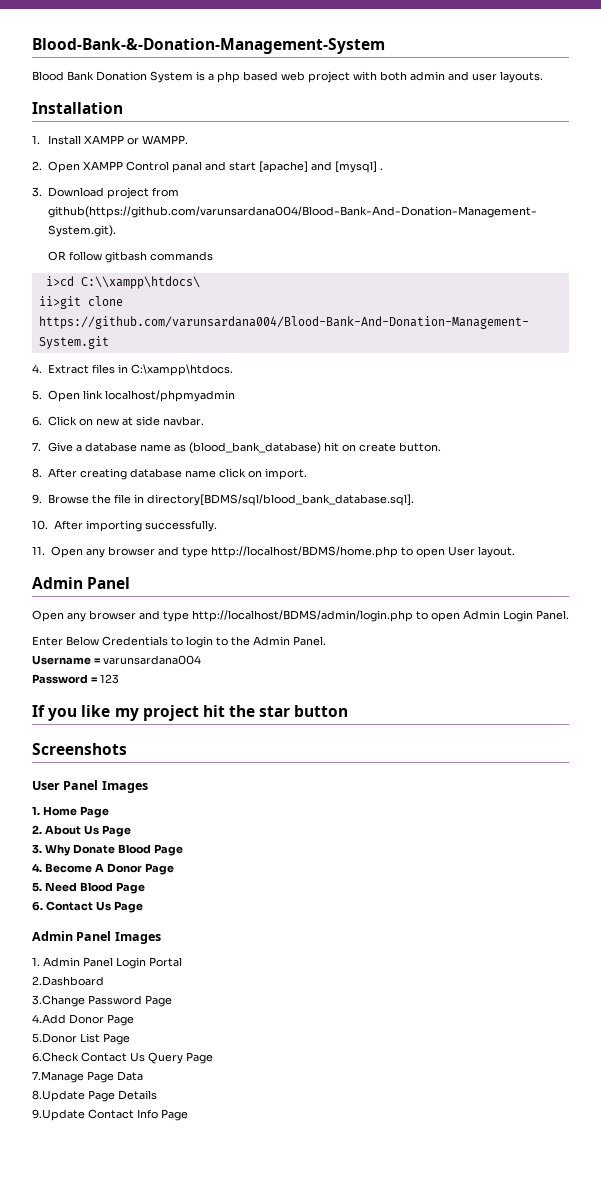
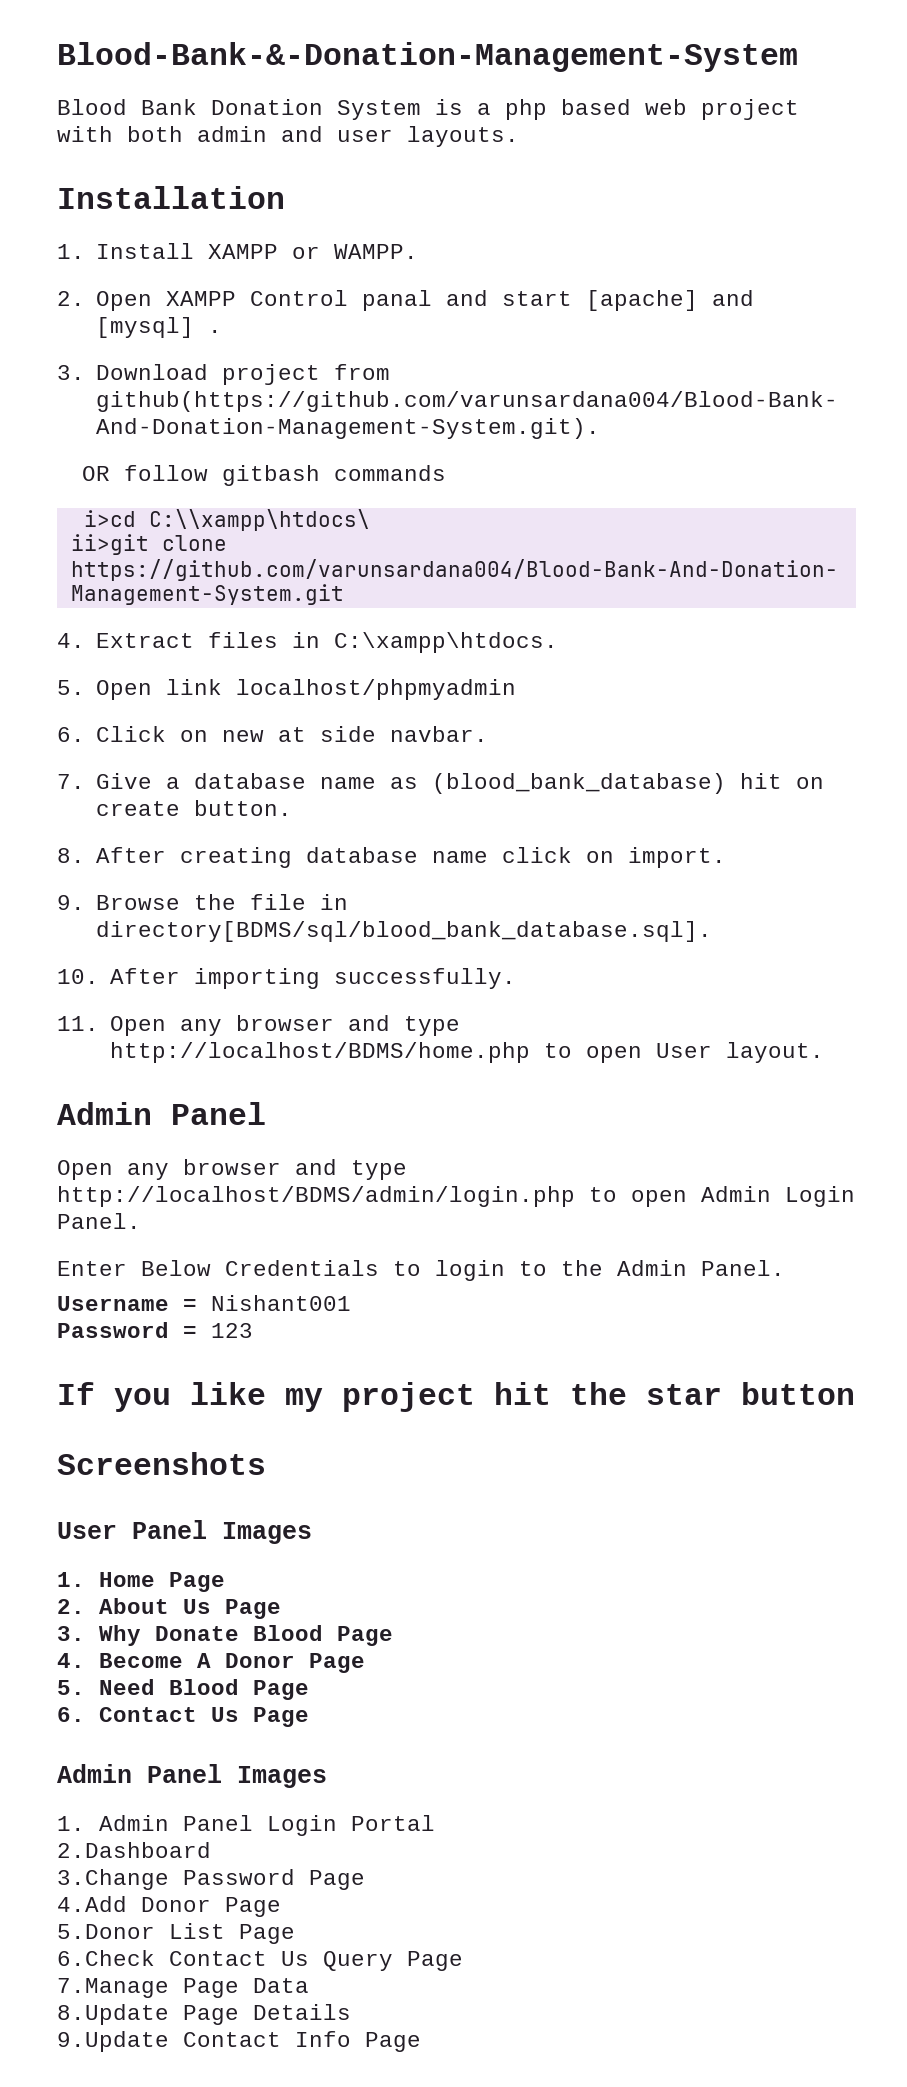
- Username = varunsardana004
+ Username = Nishant001

